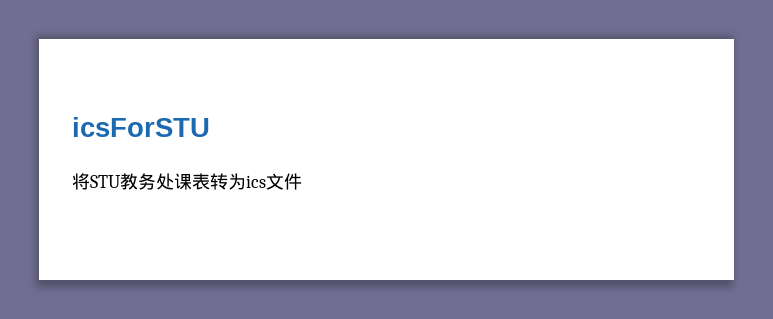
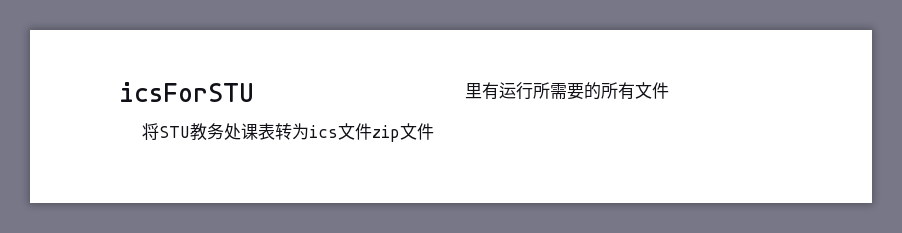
- 将STU教务处课表转为ics文件
+ 将STU教务处课表转为ics文件zip文件里有运行所需要的所有文件

